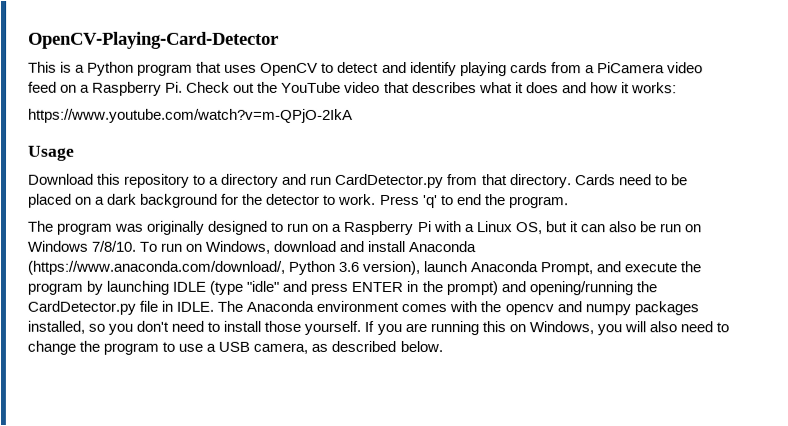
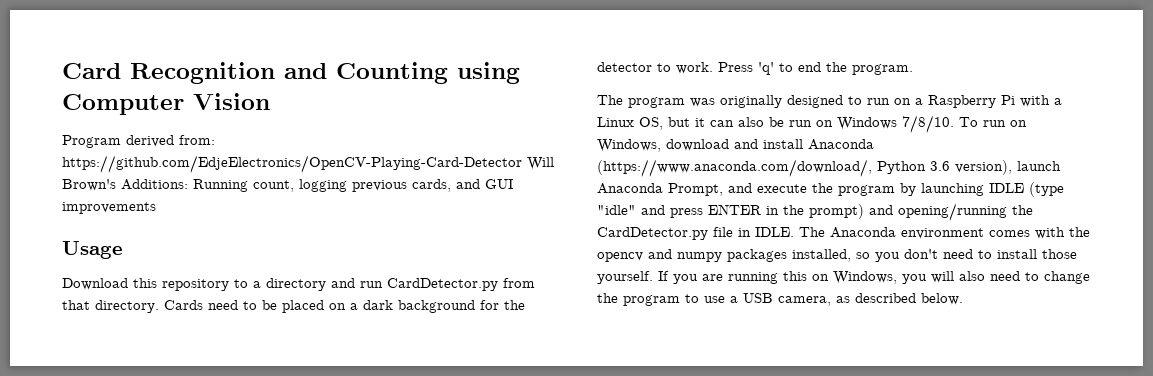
- OpenCV-Playing-Card-Detector
- This is a Python program that uses OpenCV to detect and identify playing cards from a PiCamera video feed on a Raspberry Pi. Check out the YouTube video that describes what it does and how it works:
- https://www.youtube.com/watch?v=m-QPjO-2IkA
+ Card Recognition and Counting using Computer Vision
+ Program derived from: https://github.com/EdjeElectronics/OpenCV-Playing-Card-Detector Will Brown's Additions: Running count, logging previous cards, and GUI improvements

